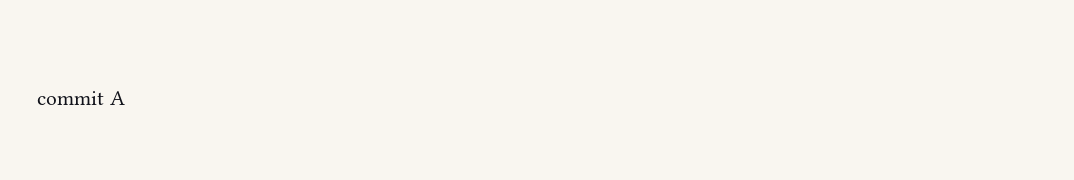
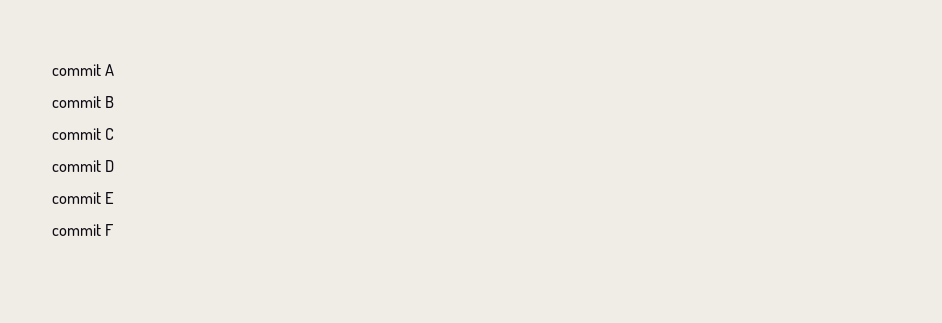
+ commit B
+ commit C
+ commit D
+ commit E
+ commit F

